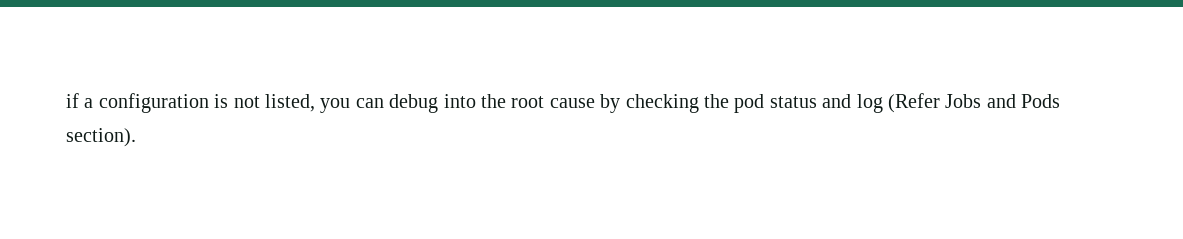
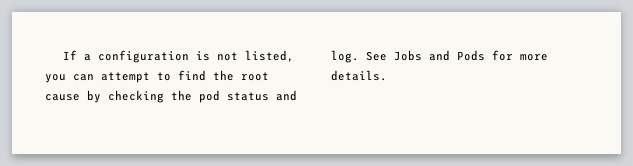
- if a configuration is not listed, you can debug into the root cause by checking the pod status and log (Refer Jobs and Pods section).
+ If a configuration is not listed, you can attempt to find the root cause by checking the pod status and log. See Jobs and Pods for more details.

